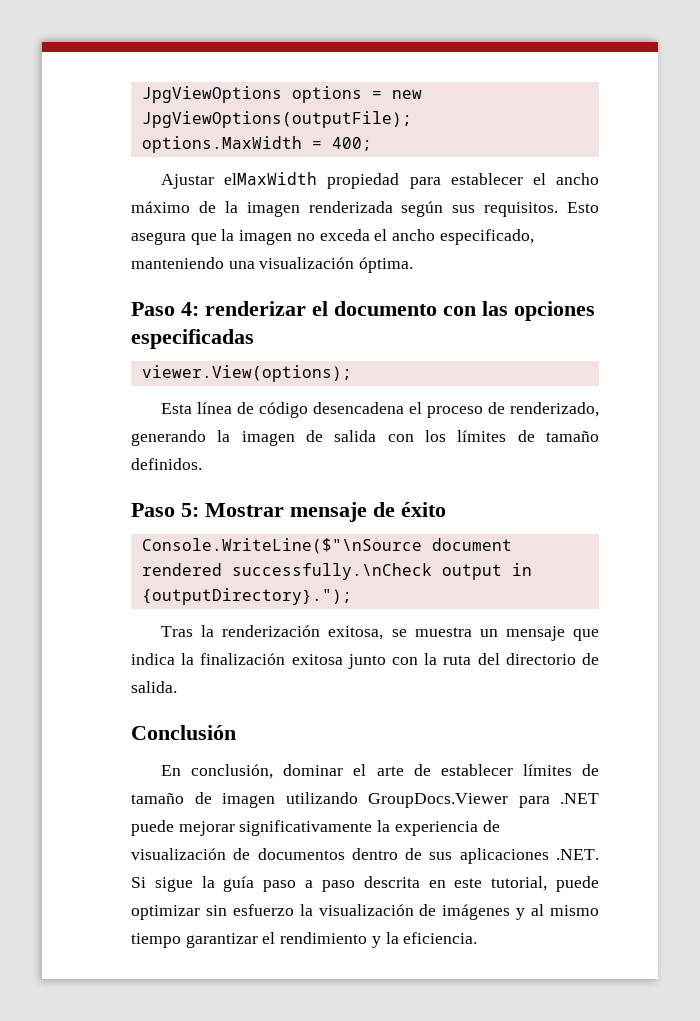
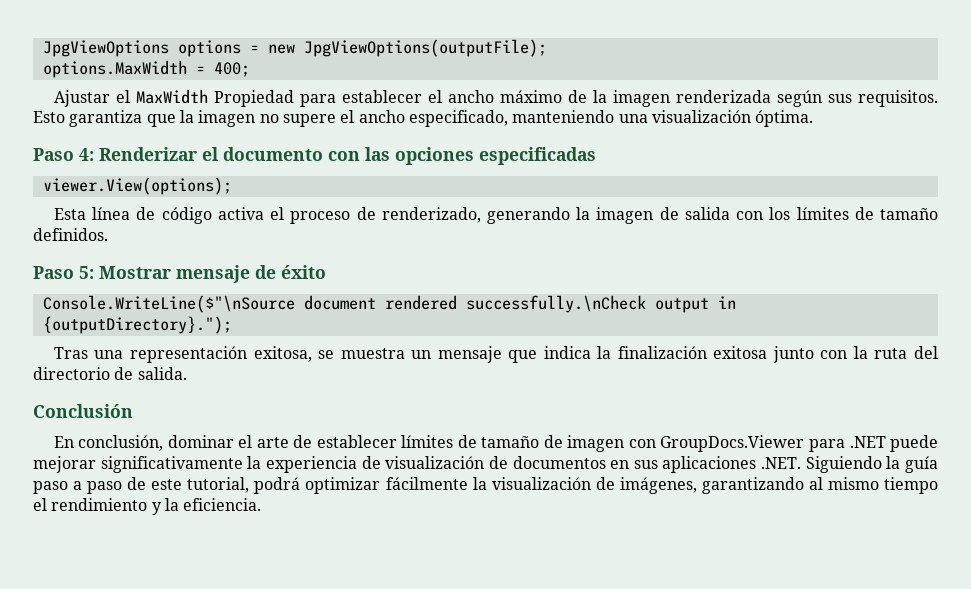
- Ajustar elMaxWidth propiedad para establecer el ancho máximo de la imagen renderizada según sus requisitos.
+ Ajustar el MaxWidth Propiedad para establecer el ancho máximo de la imagen renderizada según sus requisitos.
- Esto asegura que la imagen no exceda el ancho especificado, manteniendo una visualización óptima.
+ Esto garantiza que la imagen no supere el ancho especificado, manteniendo una visualización óptima.
- Paso 4: renderizar el documento con las opciones especificadas
+ Paso 4: Renderizar el documento con las opciones especificadas
- Esta línea de código desencadena el proceso de renderizado, generando la imagen de salida con los límites de tamaño definidos.
+ Esta línea de código activa el proceso de renderizado, generando la imagen de salida con los límites de tamaño definidos.
- Tras la renderización exitosa, se muestra un mensaje que indica la finalización exitosa junto con la ruta del directorio de salida.
+ Tras una representación exitosa, se muestra un mensaje que indica la finalización exitosa junto con la ruta del directorio de salida.
- En conclusión, dominar el arte de establecer límites de tamaño de imagen utilizando GroupDocs.Viewer para .NET puede mejorar significativamente la experiencia de visualización de documentos dentro de sus aplicaciones .NET. Si sigue la guía paso a paso descrita en este tutorial, puede optimizar sin esfuerzo la visualización de imágenes y al mismo tiempo garantizar el rendimiento y la eficiencia.
+ En conclusión, dominar el arte de establecer límites de tamaño de imagen con GroupDocs.Viewer para .NET puede mejorar significativamente la experiencia de visualización de documentos en sus aplicaciones .NET. Siguiendo la guía paso a paso de este tutorial, podrá optimizar fácilmente la visualización de imágenes, garantizando al mismo tiempo el rendimiento y la eficiencia.

